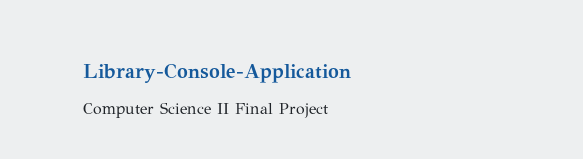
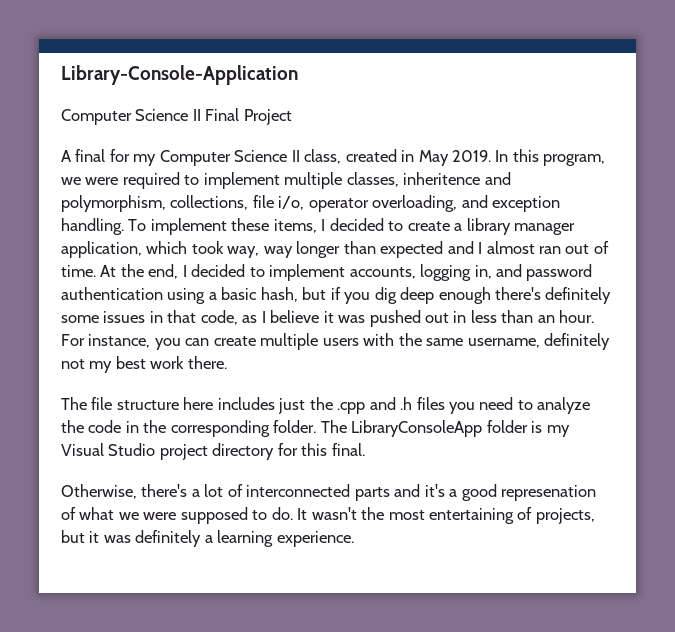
+ A final for my Computer Science II class, created in May 2019. In this program, we were required to implement multiple classes, inheritence and polymorphism, collections, file i/o, operator overloading, and exception handling. To implement these items, I decided to create a library manager application, which took way, way longer than expected and I almost ran out of time. At the end, I decided to implement accounts, logging in, and password authentication using a basic hash, but if you dig deep enough there's definitely some issues in that code, as I believe it was pushed out in less than an hour. For instance, you can create multiple users with the same username, definitely not my best work there.
+ The file structure here includes just the .cpp and .h files you need to analyze the code in the corresponding folder. The LibraryConsoleApp folder is my Visual Studio project directory for this final.
+ Otherwise, there's a lot of interconnected parts and it's a good represenation of what we were supposed to do. It wasn't the most entertaining of projects, but it was definitely a learning experience.

